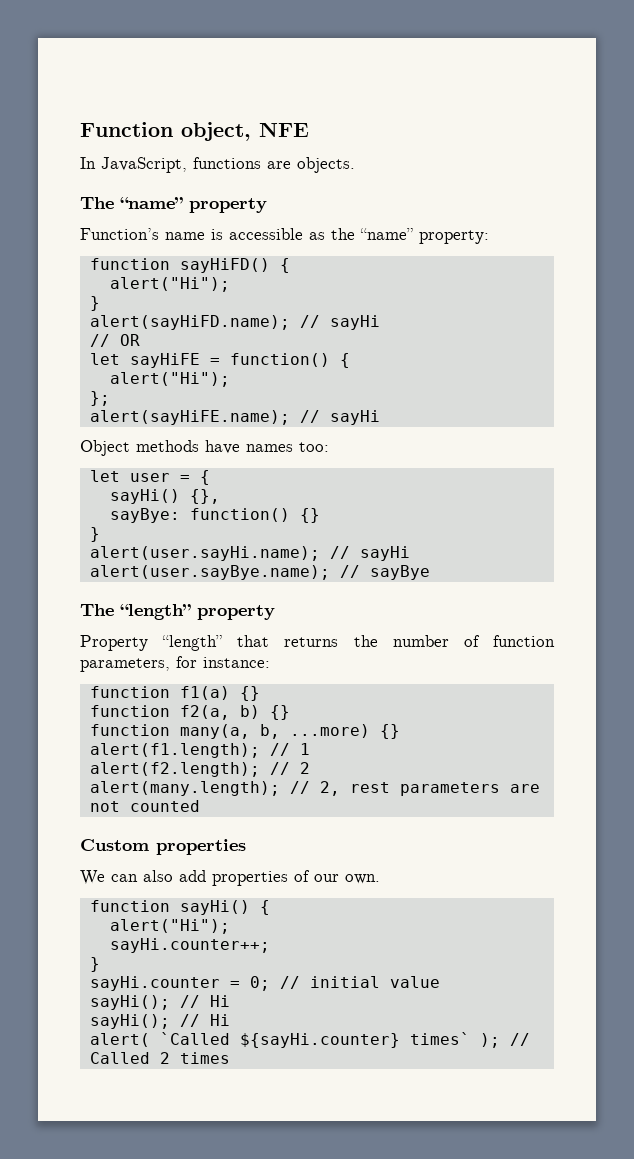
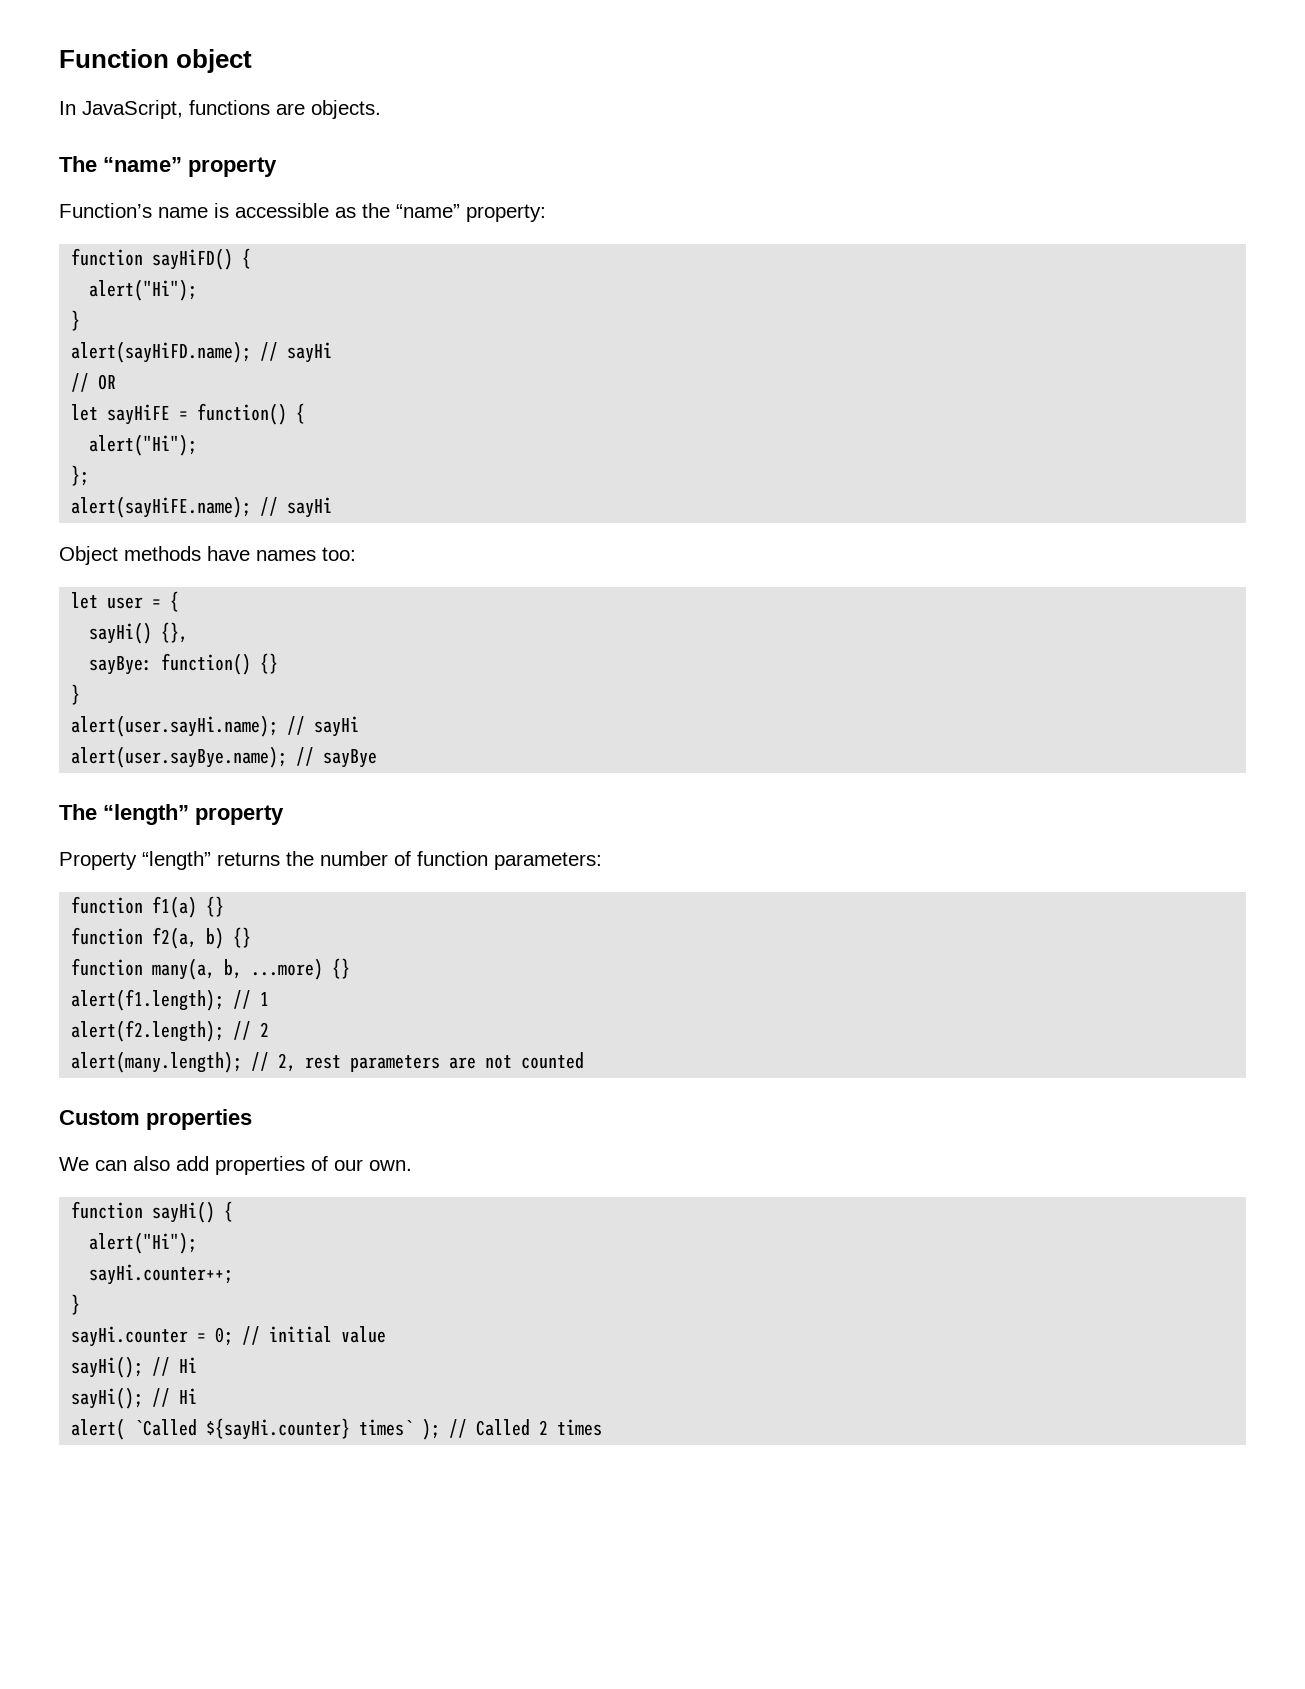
- Function object, NFE
+ Function object
- Property “length” that returns the number of function parameters, for instance:
+ Property “length” returns the number of function parameters:

